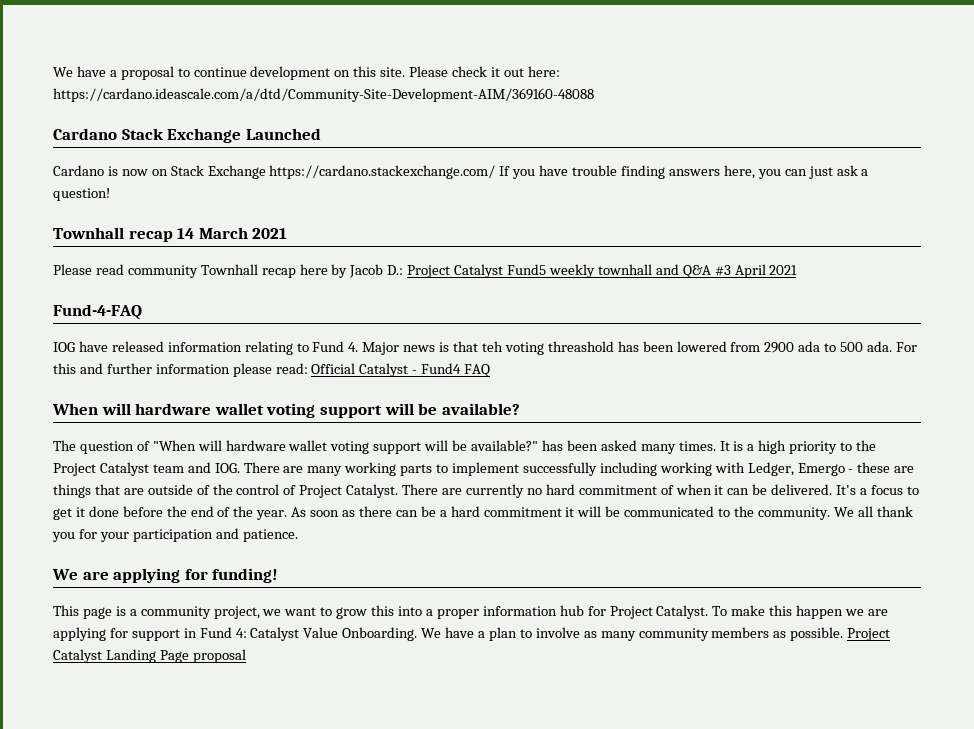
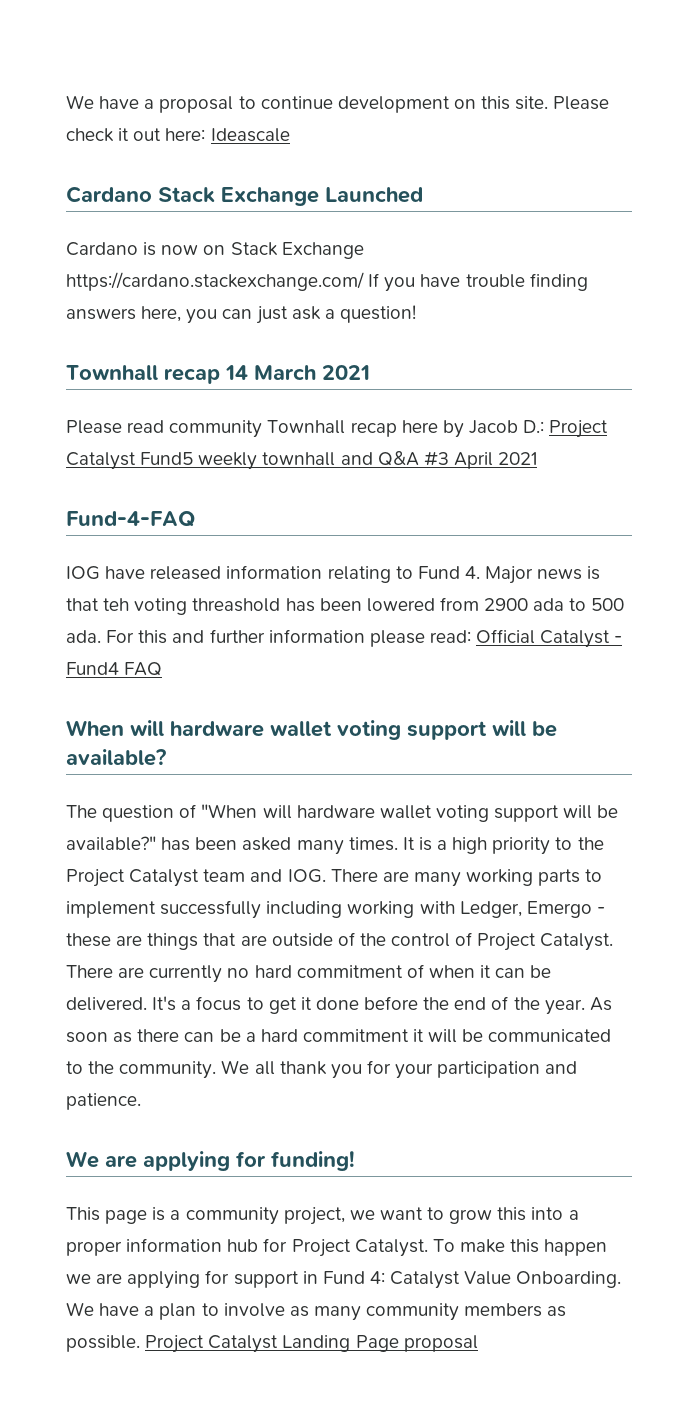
- Please check it out here: https://cardano.ideascale.com/a/dtd/Community-Site-Development-AIM/369160-48088
+ Please check it out here: Ideascale

